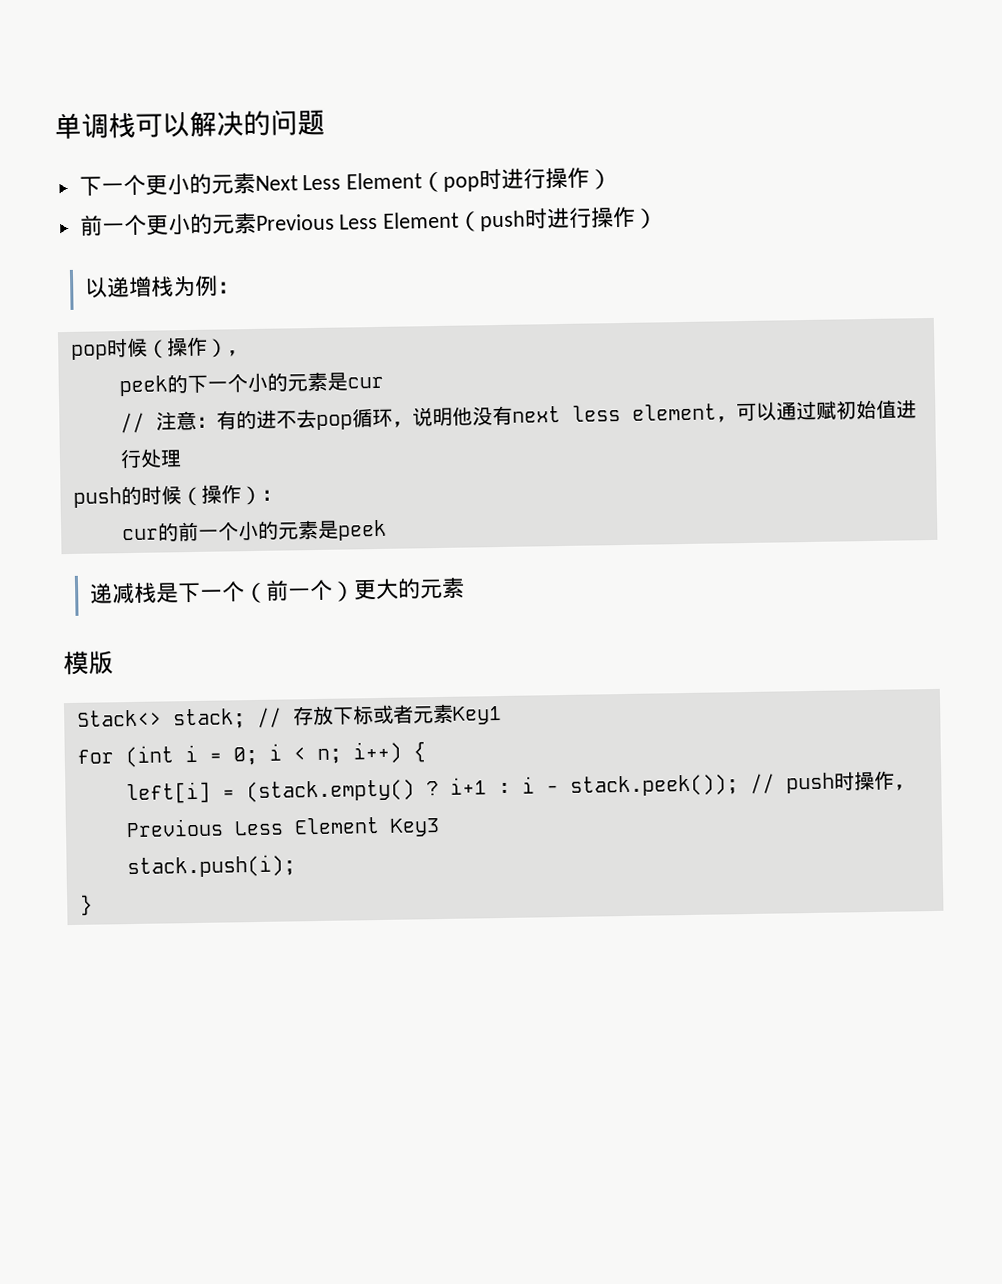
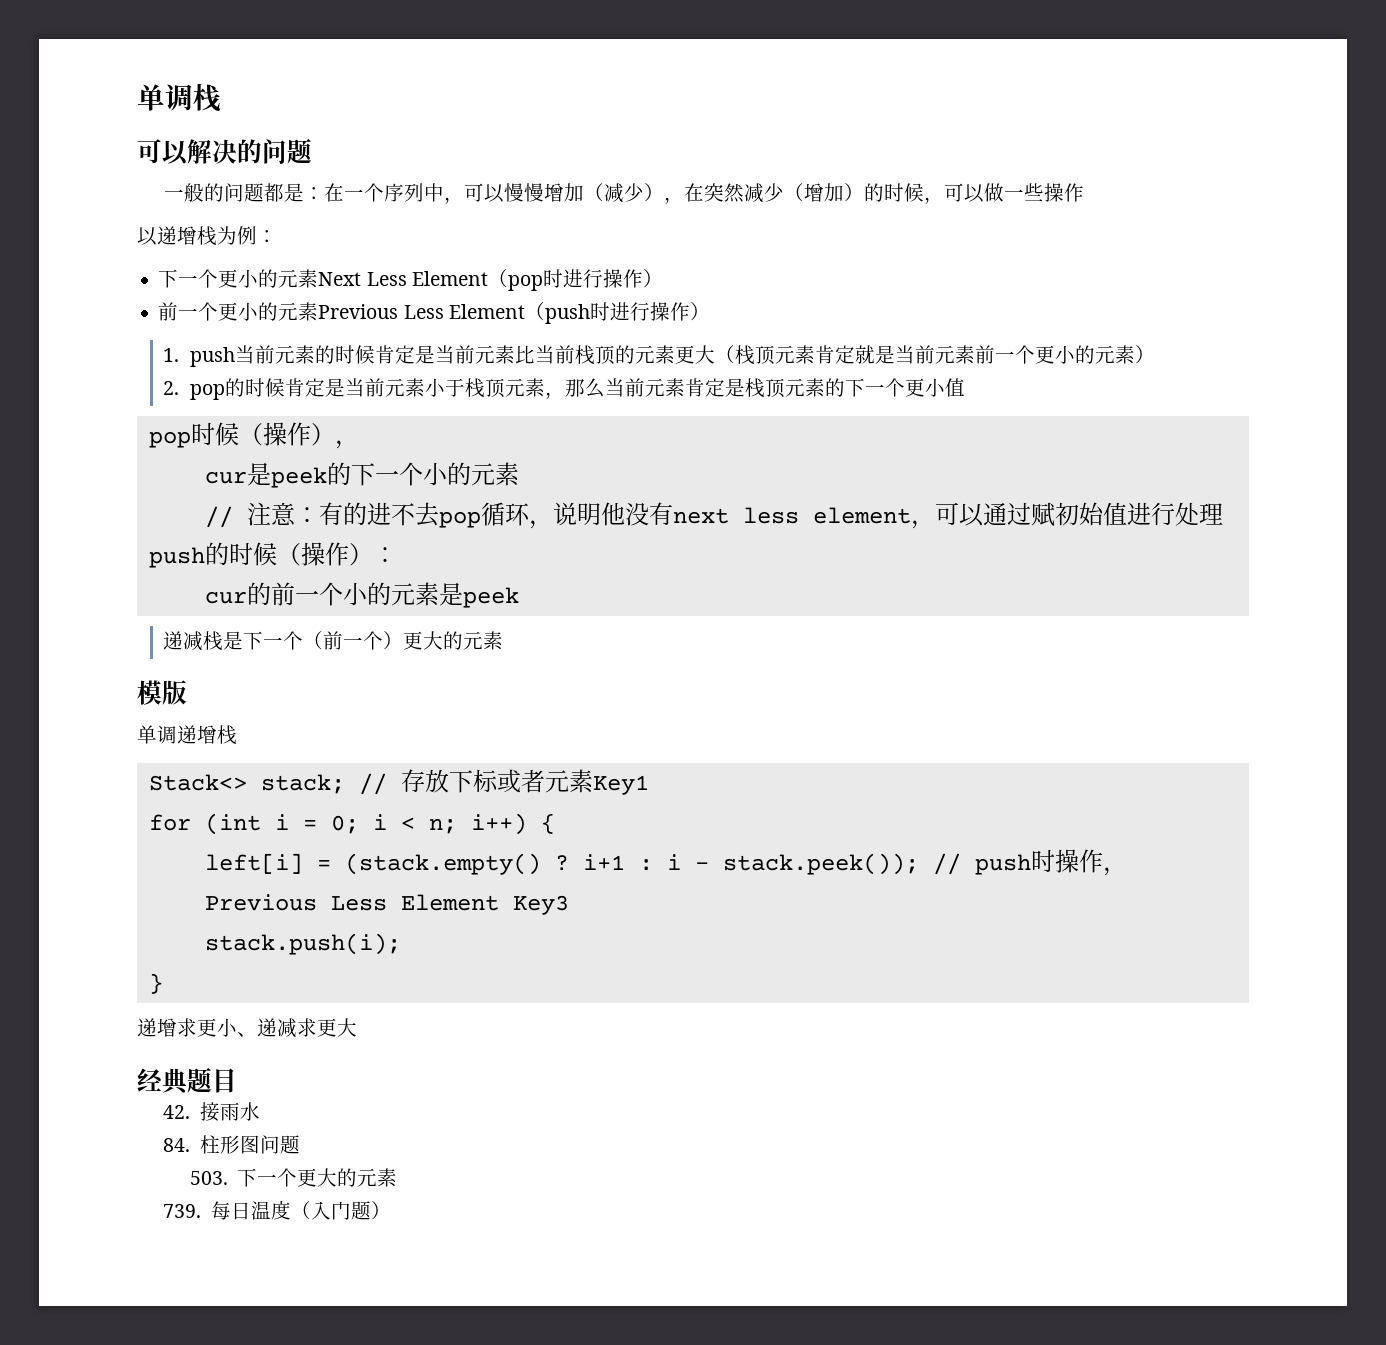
- 单调栈可以解决的问题
+ 单调栈
+ 可以解决的问题
+ 一般的问题都是：在一个序列中，可以慢慢增加（减少），在突然减少（增加）的时候，可以做一些操作
+ 以递增栈为例：
- 以递增栈为例：
+ 1. push当前元素的时候肯定是当前元素比当前栈顶的元素更大（栈顶元素肯定就是当前元素前一个更小的元素）
+ 2. pop的时候肯定是当前元素小于栈顶元素，那么当前元素肯定是栈顶元素的下一个更小值
- peek的下一个小的元素是cur
+ cur是peek的下一个小的元素
+ 单调递增栈
+ 递增求更小、递减求更大
+ 经典题目
+ 42.接雨水
+ 84.柱形图问题
+ 503.下一个更大的元素
+ 739.每日温度（入门题）

